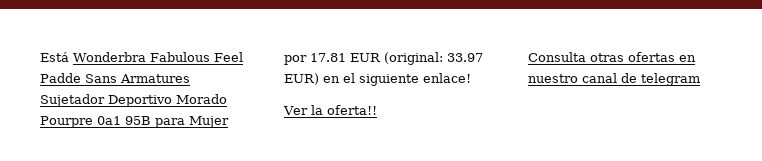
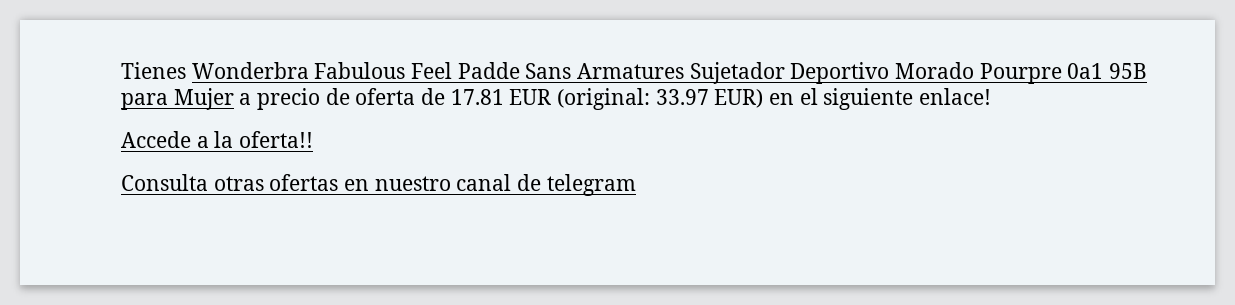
- Está Wonderbra Fabulous Feel Padde Sans Armatures Sujetador Deportivo Morado Pourpre 0a1 95B para Mujer por 17.81 EUR (original: 33.97 EUR) en el siguiente enlace!
+ Tienes Wonderbra Fabulous Feel Padde Sans Armatures Sujetador Deportivo Morado Pourpre 0a1 95B para Mujer a precio de oferta de 17.81 EUR (original: 33.97 EUR) en el siguiente enlace!
- Ver la oferta!!
+ Accede a la oferta!!

